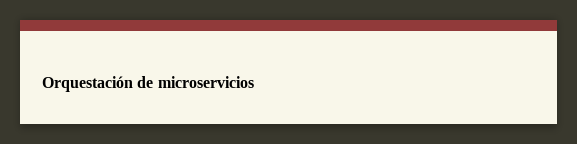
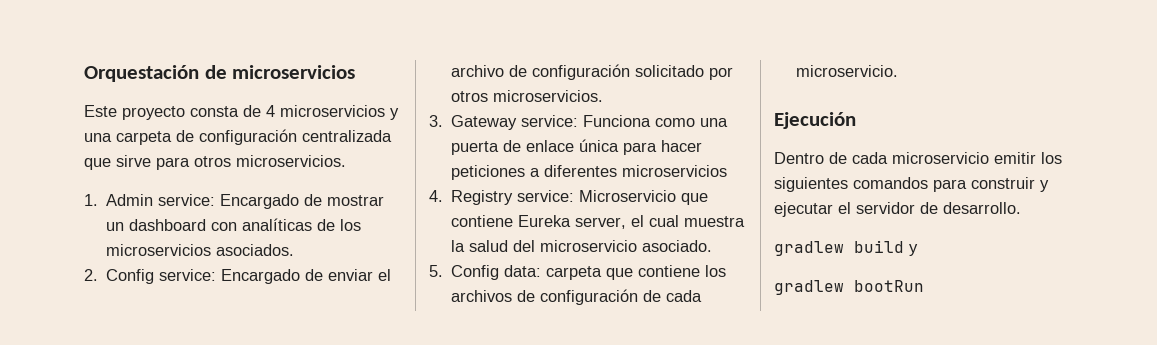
+ Este proyecto consta de 4 microservicios y una carpeta de configuración centralizada que sirve para otros microservicios.
+ 1. Admin service: Encargado de mostrar un dashboard con analíticas de los microservicios asociados.
+ 2. Config service: Encargado de enviar el archivo de configuración solicitado por otros microservicios.
+ 3. Gateway service: Funciona como una puerta de enlace única para hacer peticiones a diferentes microservicios
+ 4. Registry service: Microservicio que contiene Eureka server, el cual muestra la salud del microservicio asociado.
+ 5. Config data: carpeta que contiene los archivos de configuración de cada microservicio.
+ Ejecución
+ Dentro de cada microservicio emitir los siguientes comandos para construir y ejecutar el servidor de desarrollo.
+ gradlew build y
+ gradlew bootRun

